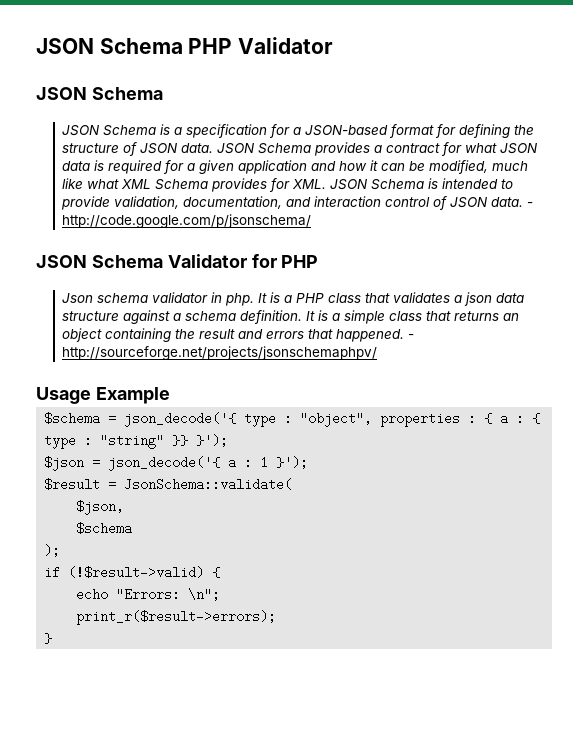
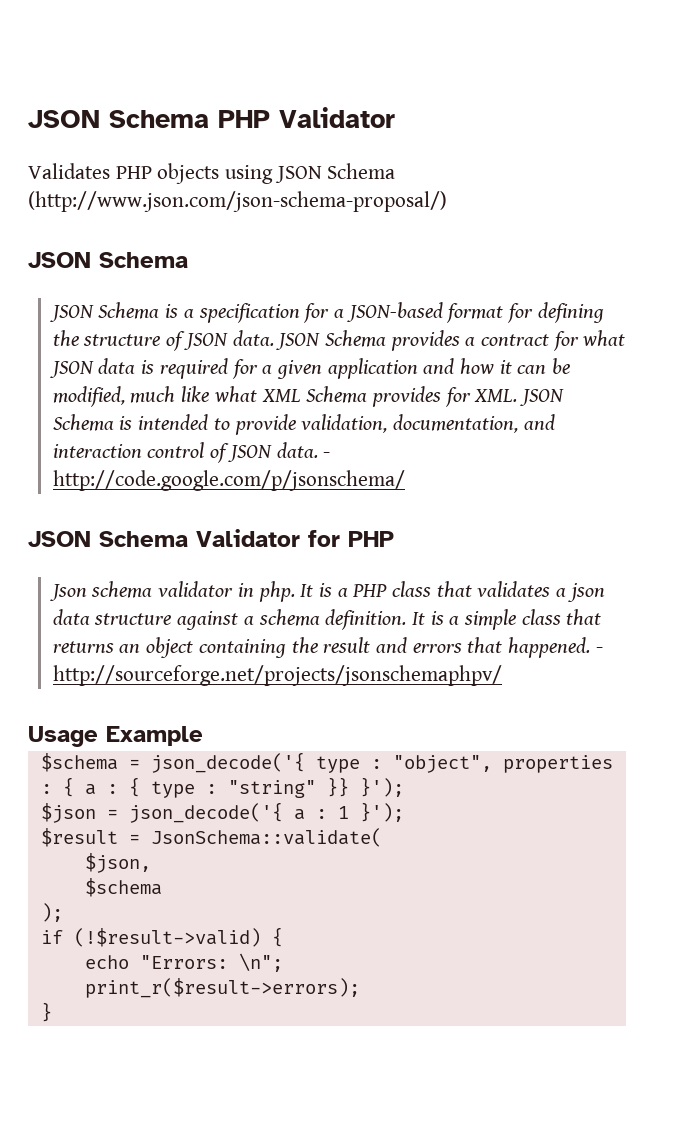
+ Validates PHP objects using JSON Schema (http://www.json.com/json-schema-proposal/)

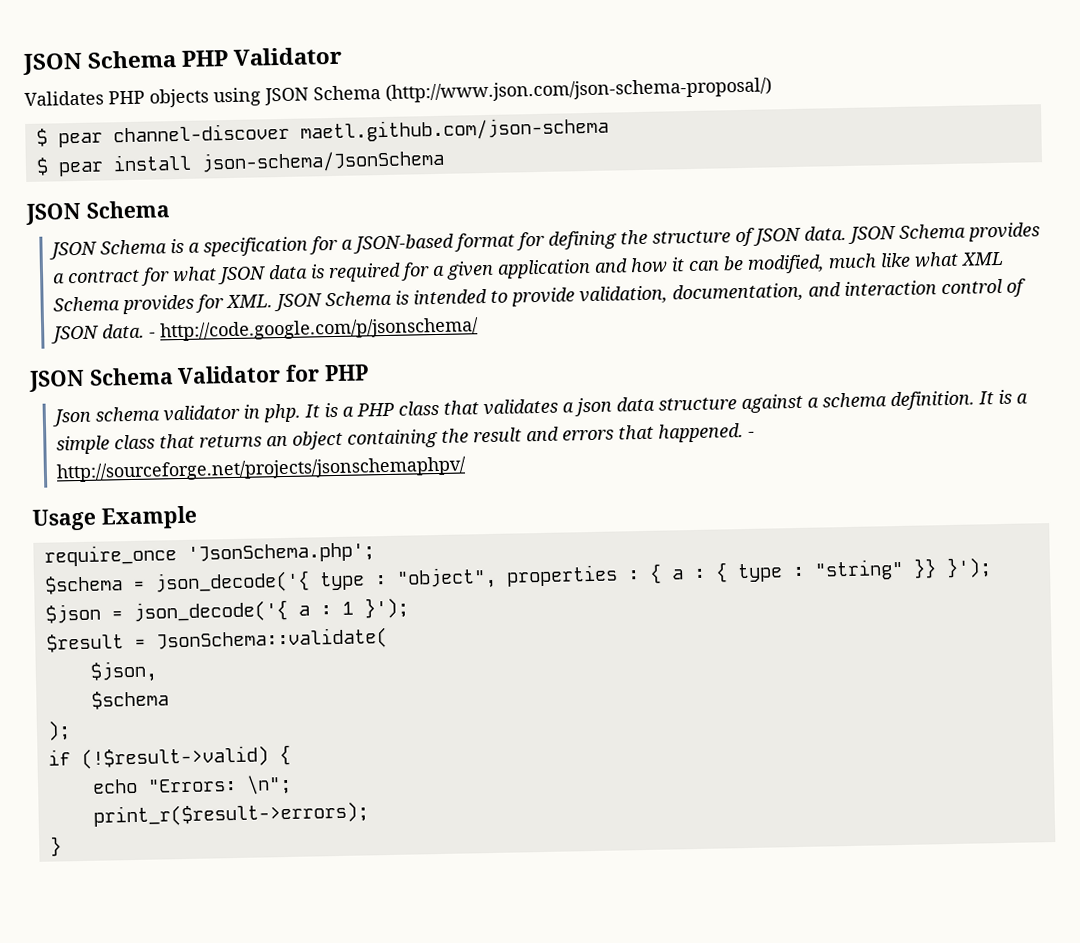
+ $ pear channel-discover maetl.github.com/json-schema
+ $ pear install json-schema/JsonSchema
+ require_once 'JsonSchema.php';

